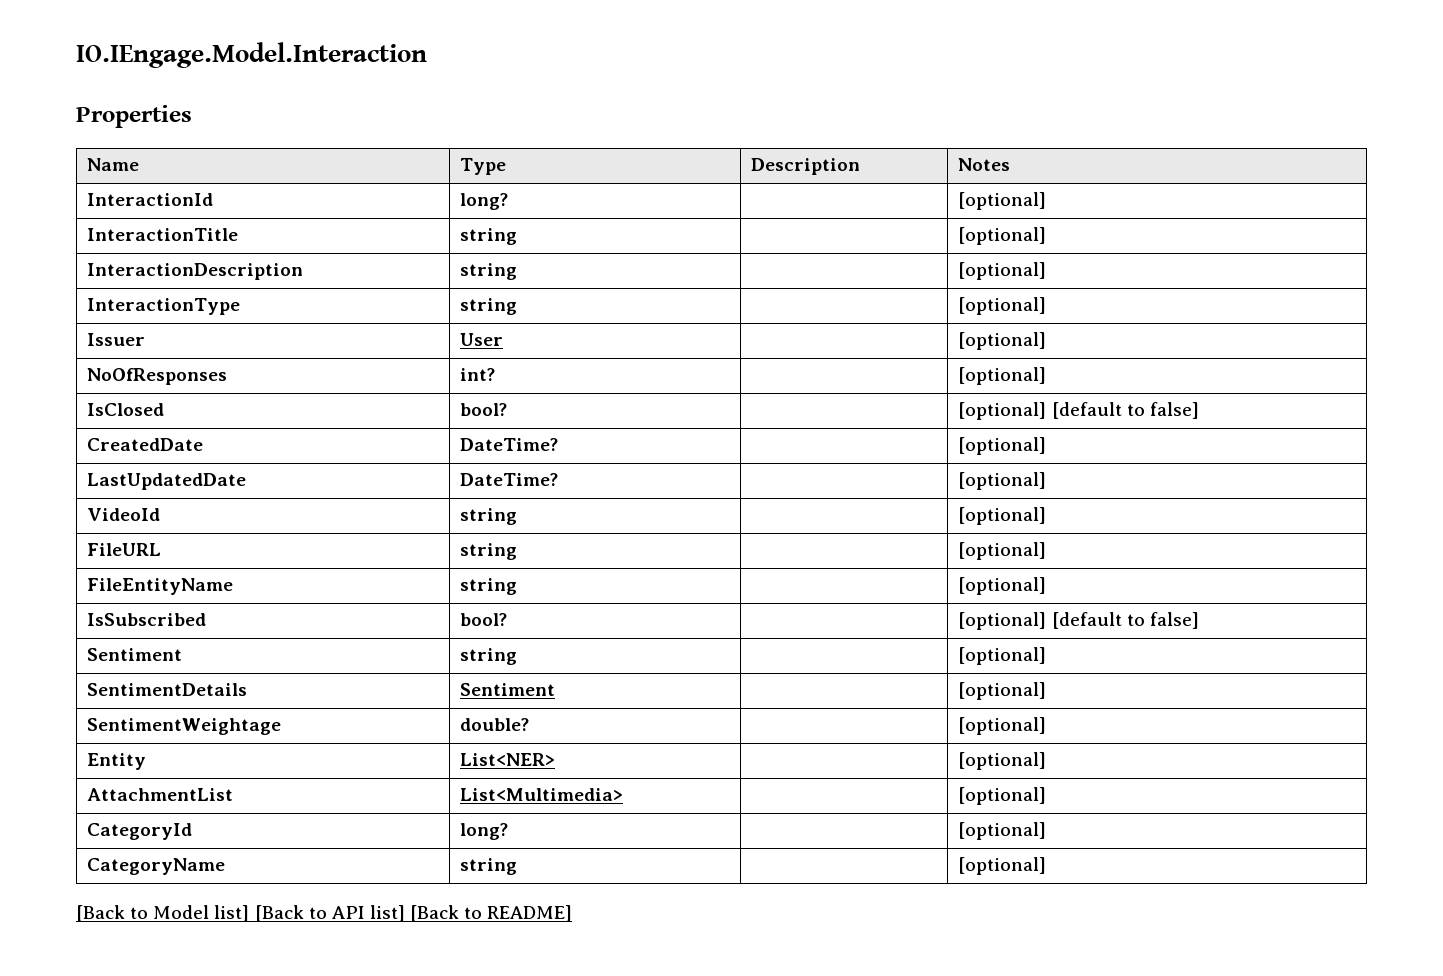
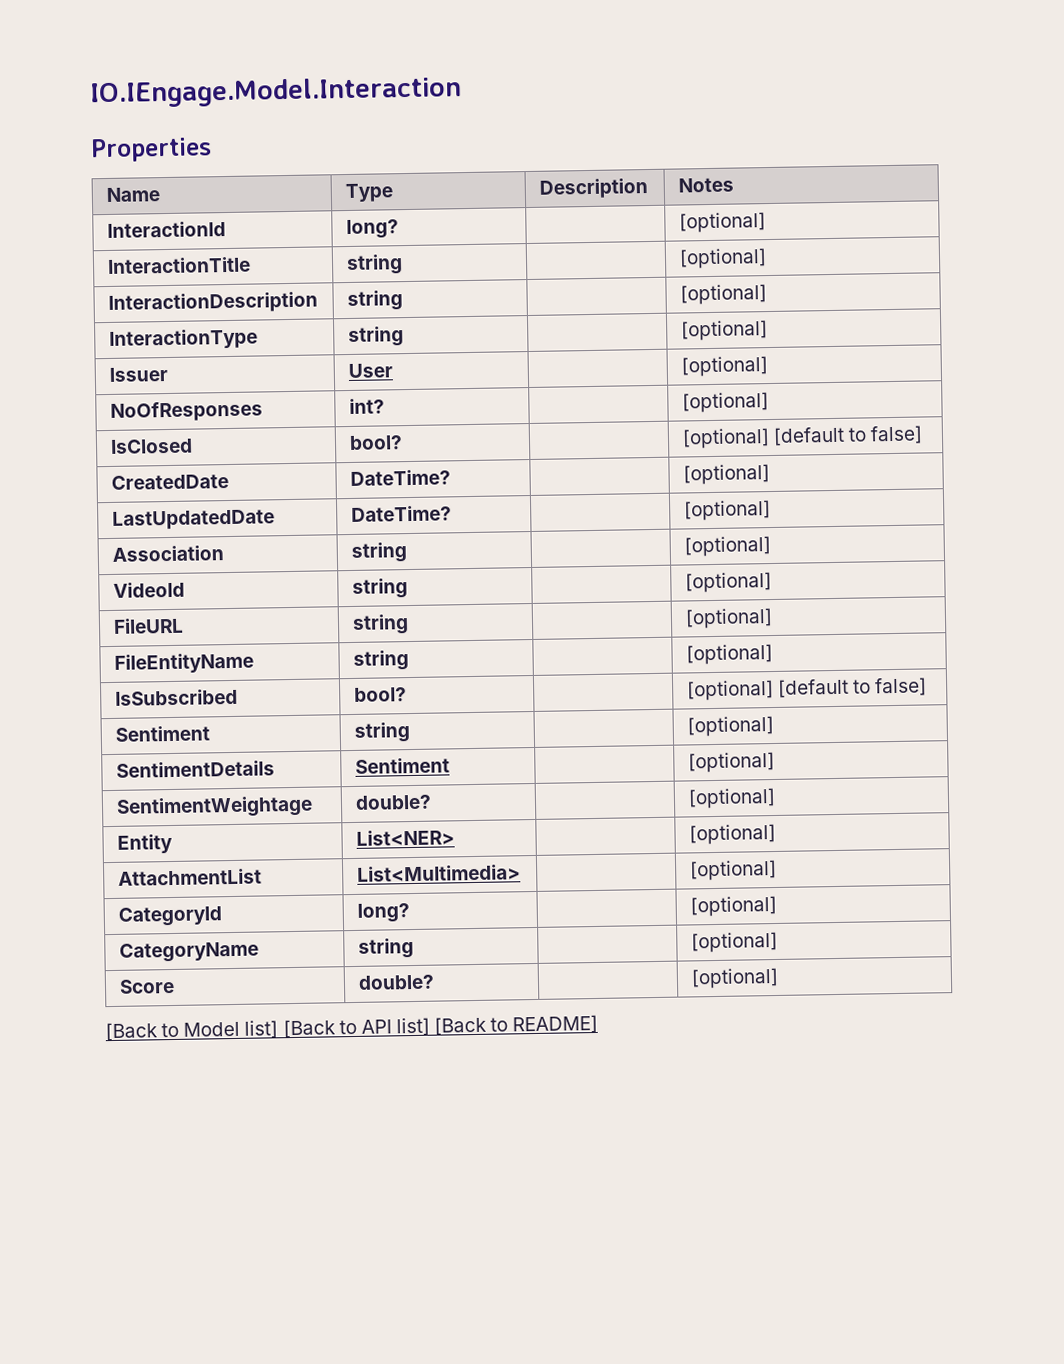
+ Association | string | | [optional]
+ Score | double? | | [optional]

